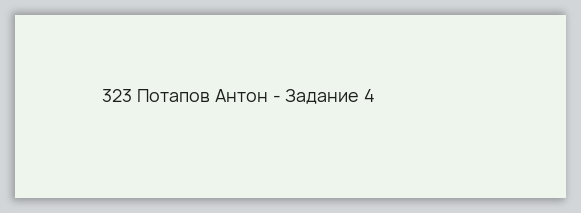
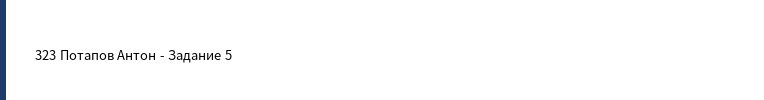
- 323 Потапов Антон - Задание 4
+ 323 Потапов Антон - Задание 5

